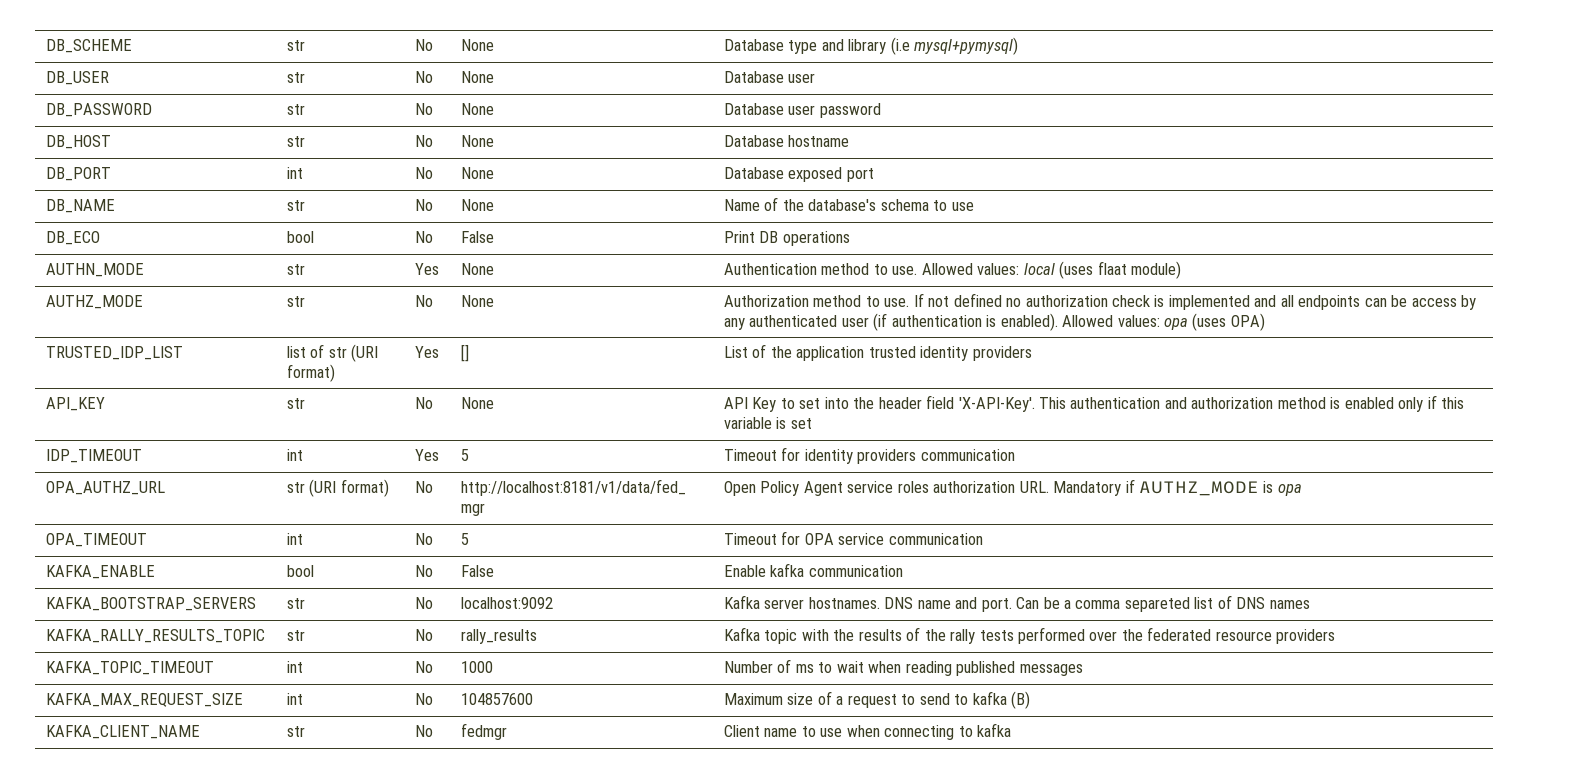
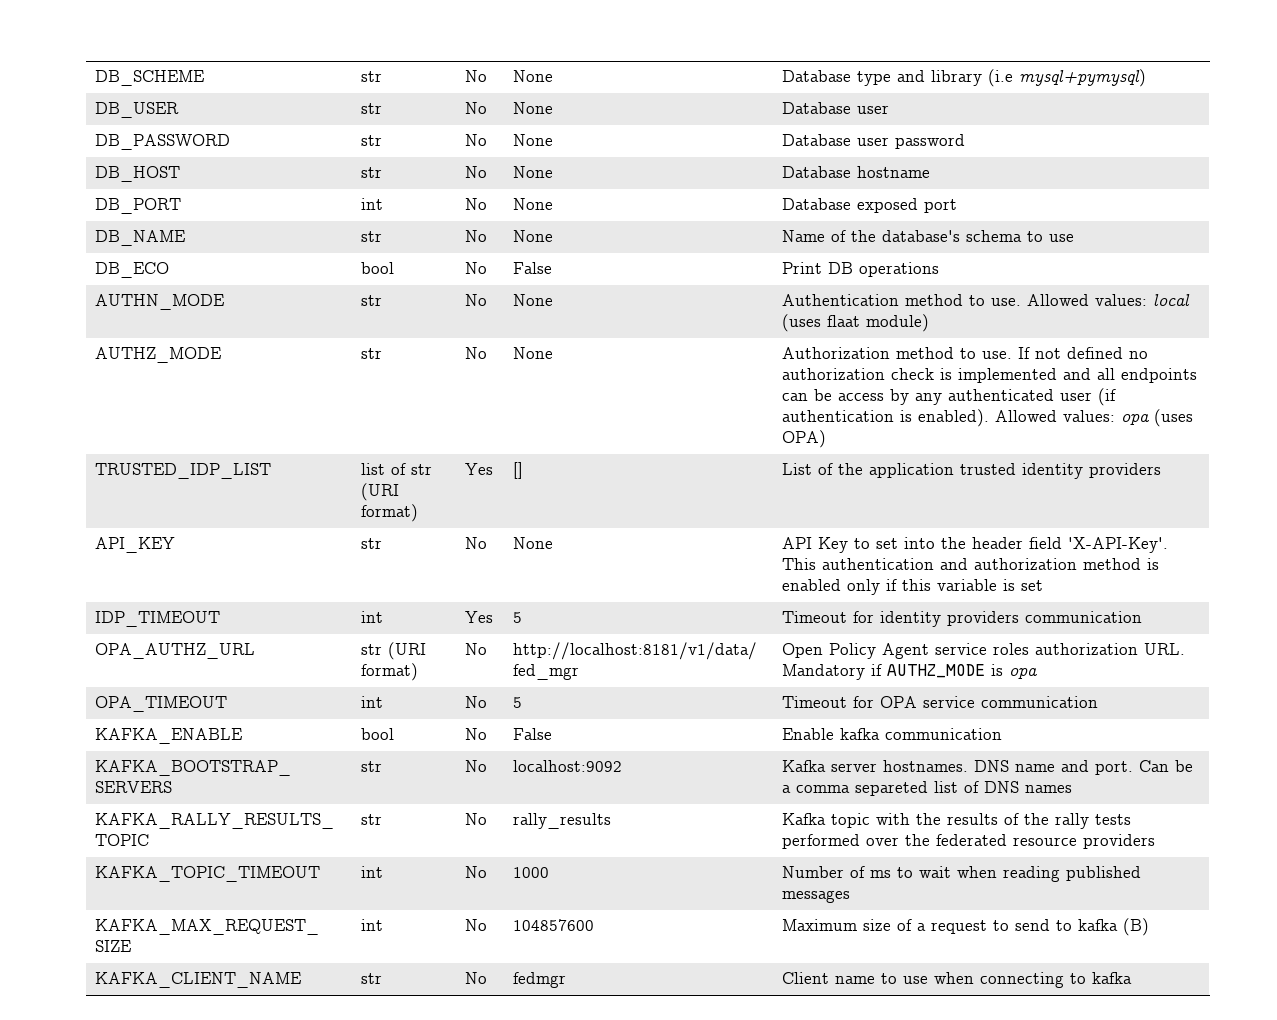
- AUTHN_MODE | str | Yes | None | Authentication method to use. Allowed values: local (uses flaat module)
+ AUTHN_MODE | str | No | None | Authentication method to use. Allowed values: local (uses flaat module)

